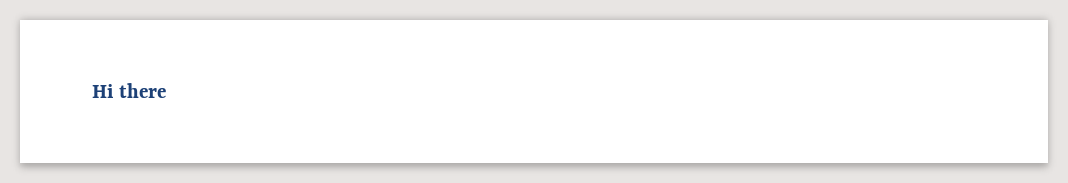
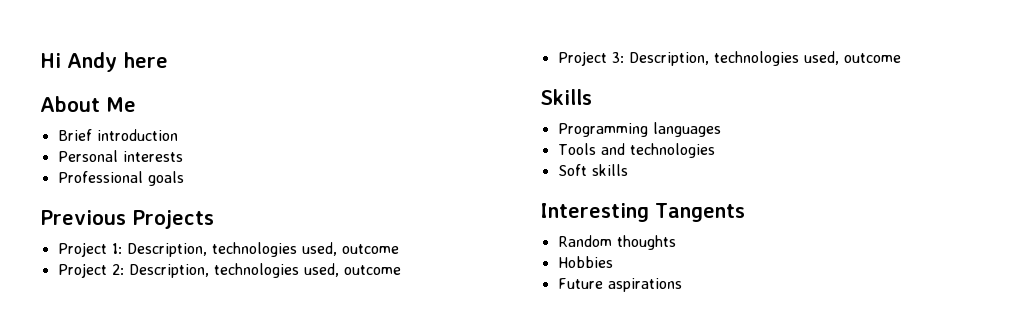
- Hi there
+ Hi Andy here
+ About Me
+ Brief introduction
+ Personal interests
+ Professional goals
+ Previous Projects
+ Project 1: Description, technologies used, outcome
+ Project 2: Description, technologies used, outcome
+ Project 3: Description, technologies used, outcome
+ Skills
+ Programming languages
+ Tools and technologies
+ Soft skills
+ Interesting Tangents
+ Random thoughts
+ Hobbies
+ Future aspirations

